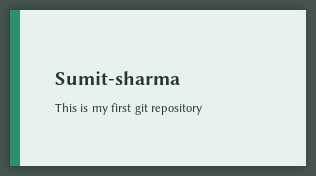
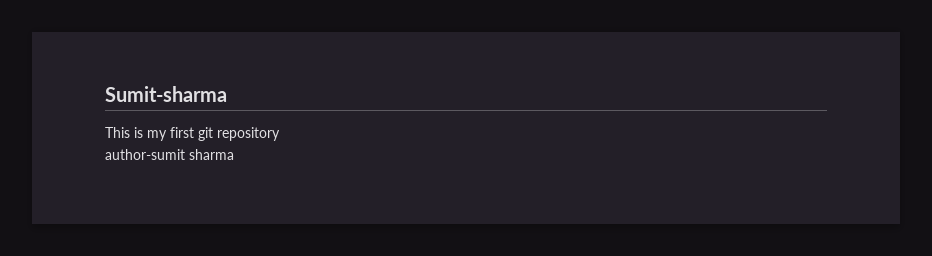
+ author-sumit sharma

